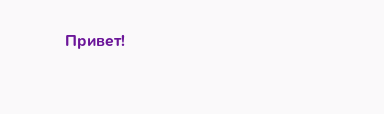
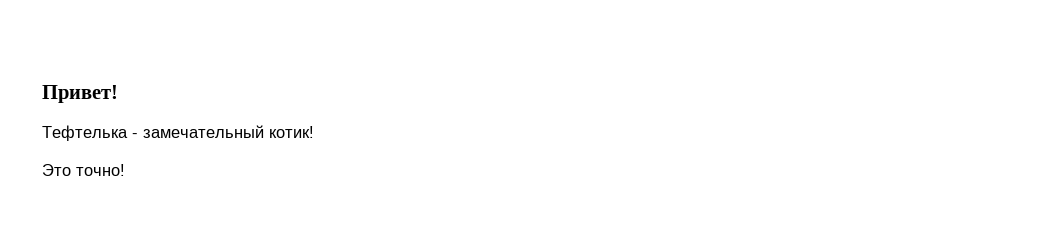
+ Тефтелька - замечательный котик!
+ Это точно!

